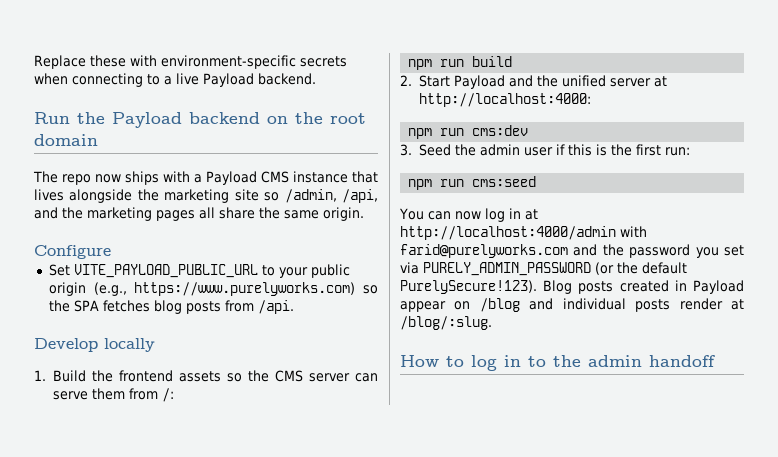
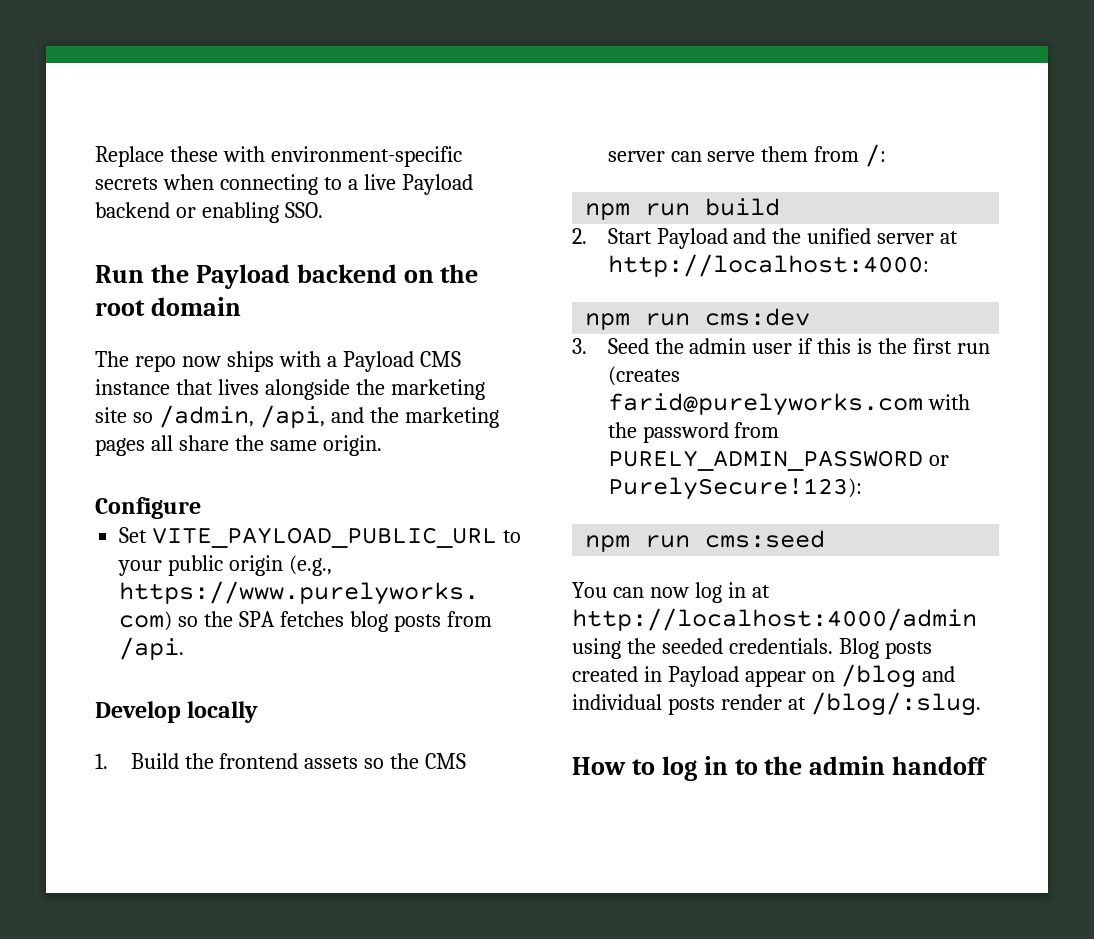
- Replace these with environment-specific secrets when connecting to a live Payload backend.
+ Replace these with environment-specific secrets when connecting to a live Payload backend or enabling SSO.
- 3. Seed the admin user if this is the first run:
+ 3. Seed the admin user if this is the first run (creates farid@purelyworks.com with the password from PURELY_ADMIN_PASSWORD or PurelySecure!123):
- You can now log in at http://localhost:4000/admin with farid@purelyworks.com and the password you set via PURELY_ADMIN_PASSWORD (or the default PurelySecure!123).
+ You can now log in at http://localhost:4000/admin using the seeded credentials.

